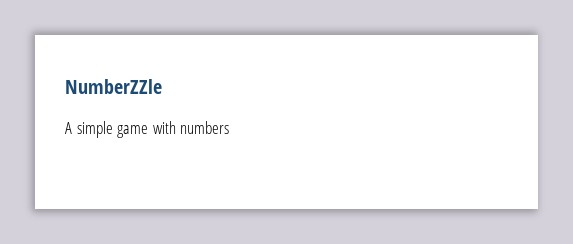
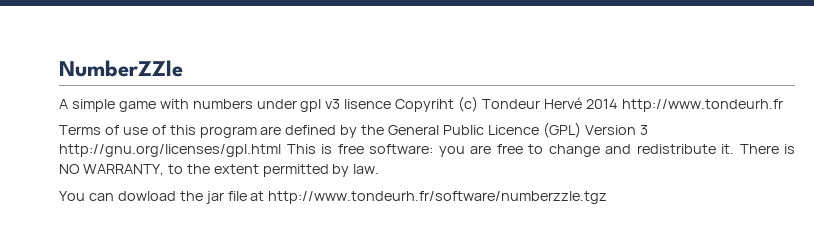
- A simple game with numbers
+ A simple game with numbers under gpl v3 lisence Copyriht (c) Tondeur Hervé 2014 http://www.tondeurh.fr
+ Terms of use of this program are defined by the General Public Licence (GPL) Version 3 http://gnu.org/licenses/gpl.html This is free software: you are free to change and redistribute it. There is NO WARRANTY, to the extent permitted by law.
+ You can dowload the jar file at http://www.tondeurh.fr/software/numberzzle.tgz

